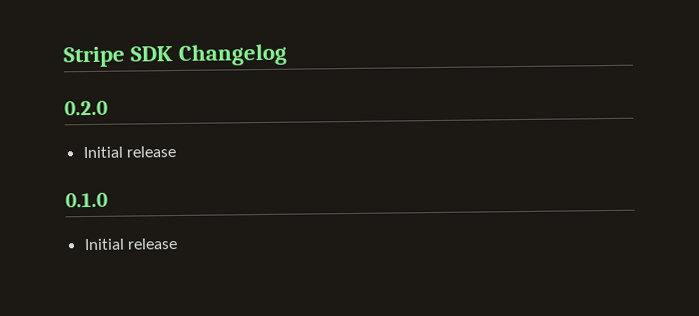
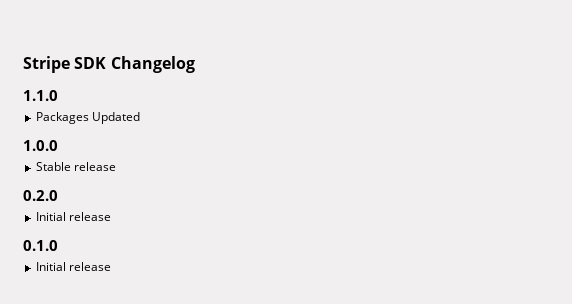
+ 1.1.0
+ Packages Updated
+ 1.0.0
+ Stable release

